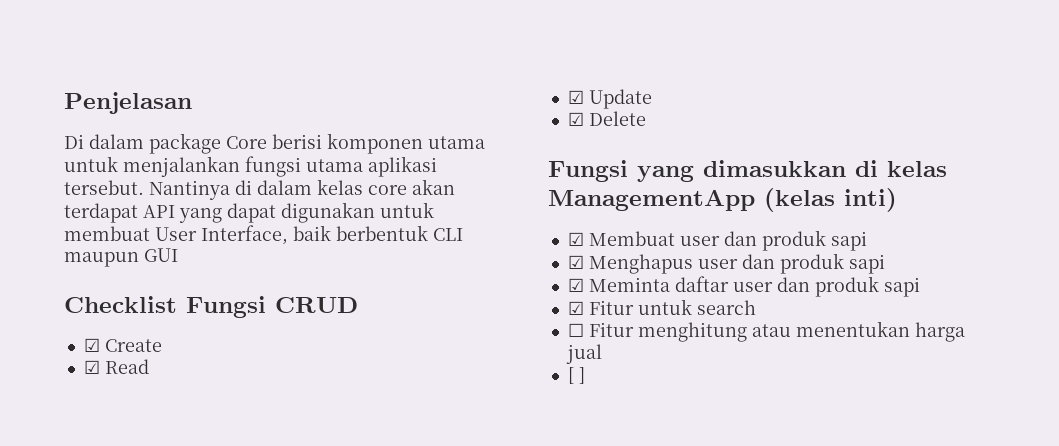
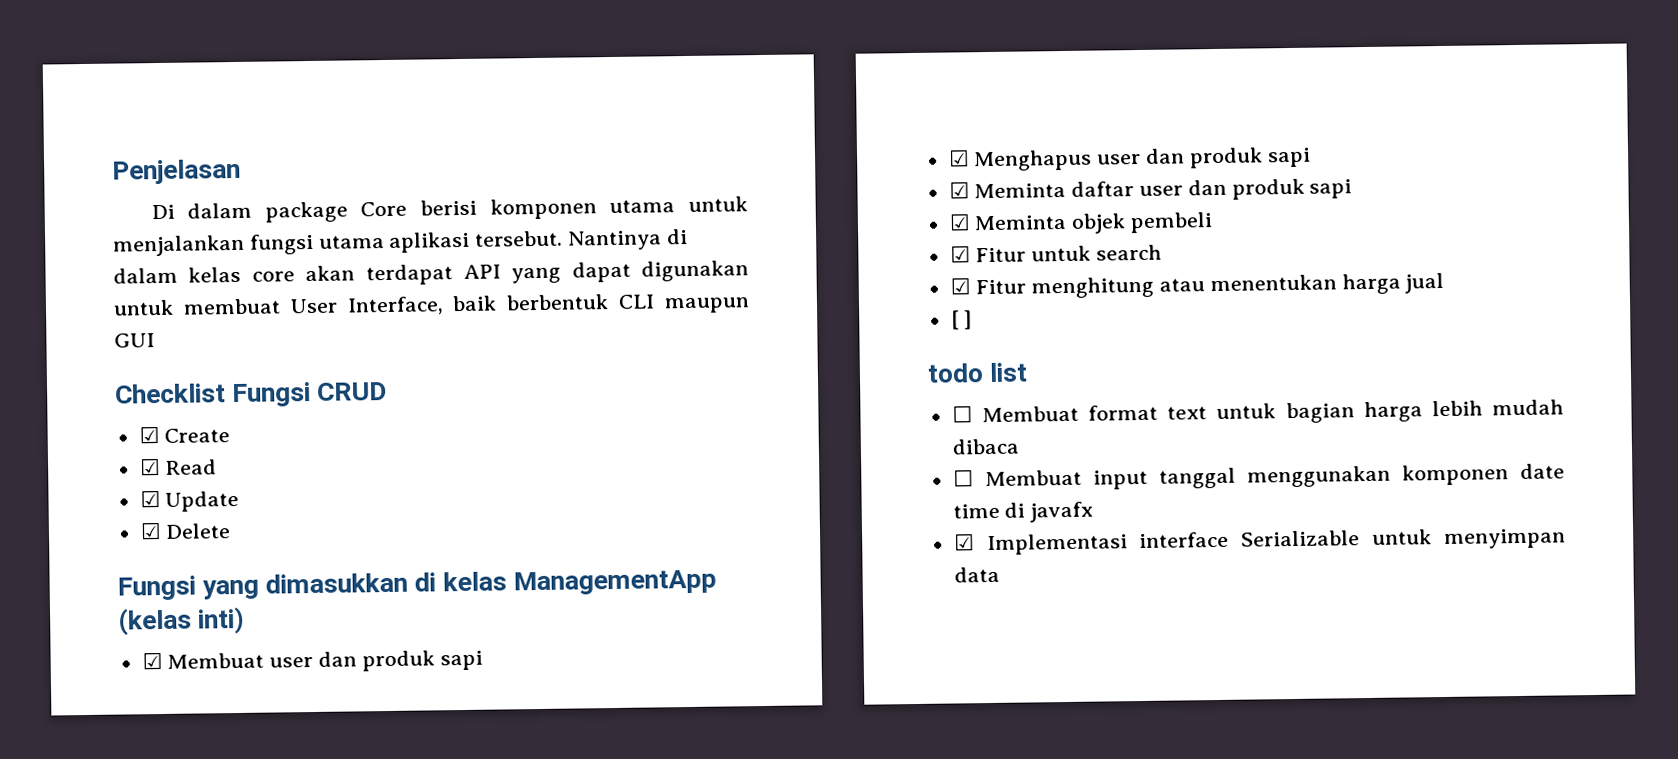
+ ☑ Meminta objek pembeli
- ☐ Fitur menghitung atau menentukan harga jual
+ ☑ Fitur menghitung atau menentukan harga jual
+ todo list
+ ☐ Membuat format text untuk bagian harga lebih mudah dibaca
+ ☐ Membuat input tanggal menggunakan komponen date time di javafx
+ ☑ Implementasi interface Serializable untuk menyimpan data

